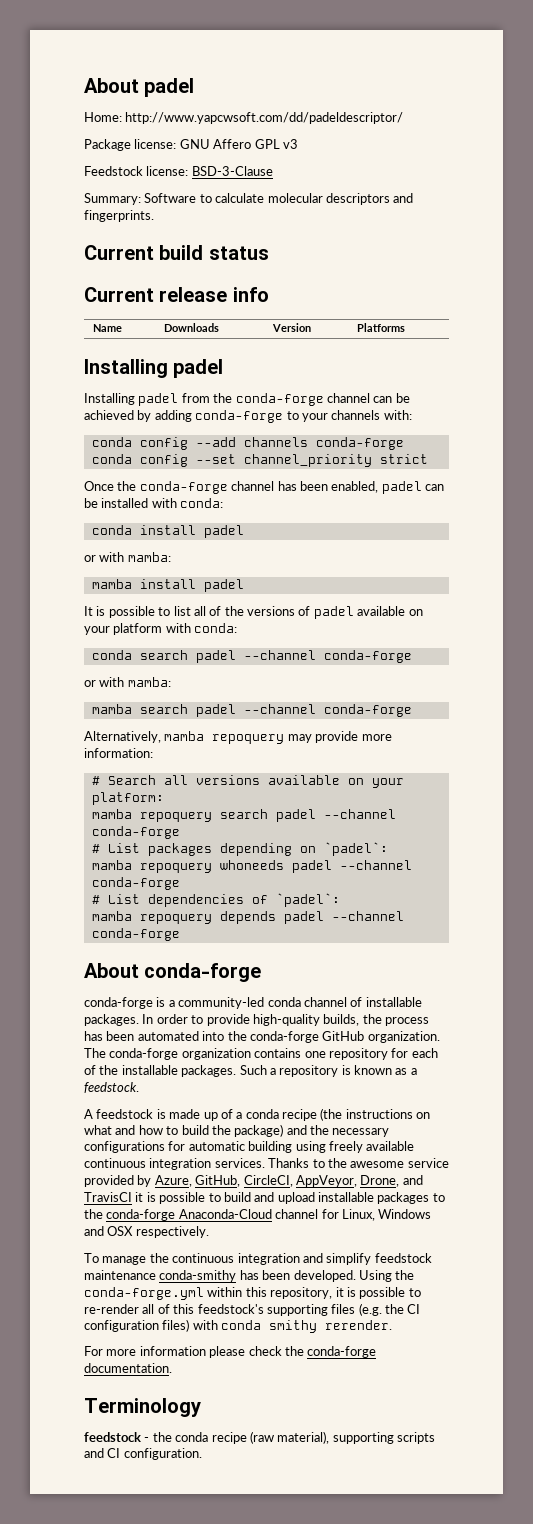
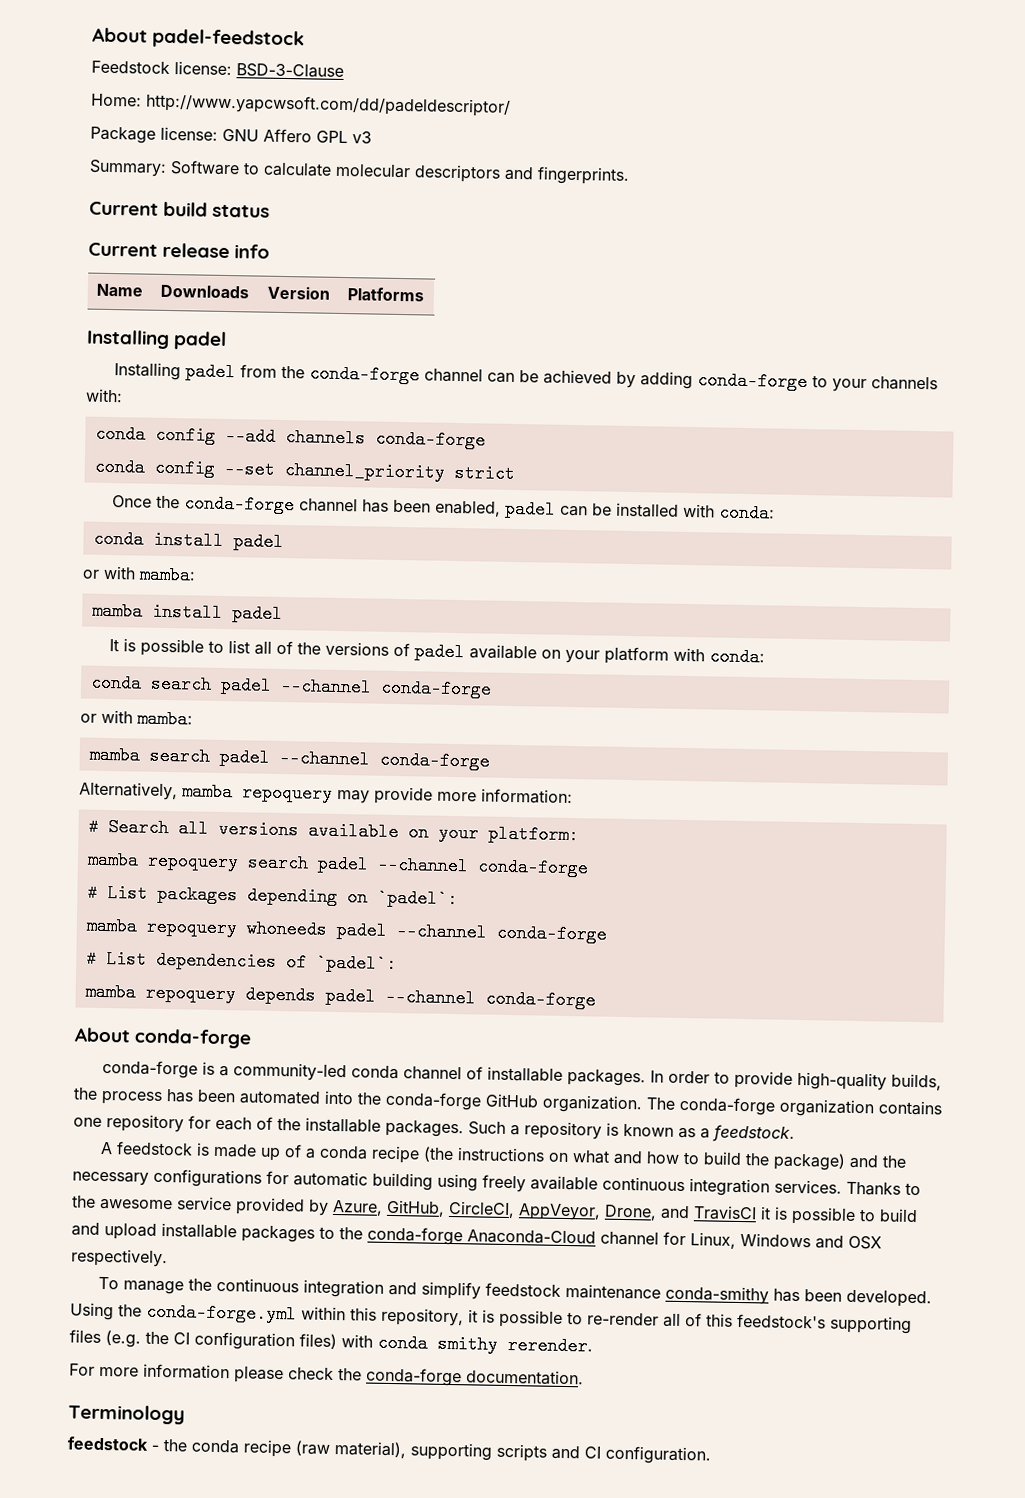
- About padel
+ About padel-feedstock
+ Feedstock license: BSD-3-Clause
- Feedstock license: BSD-3-Clause

